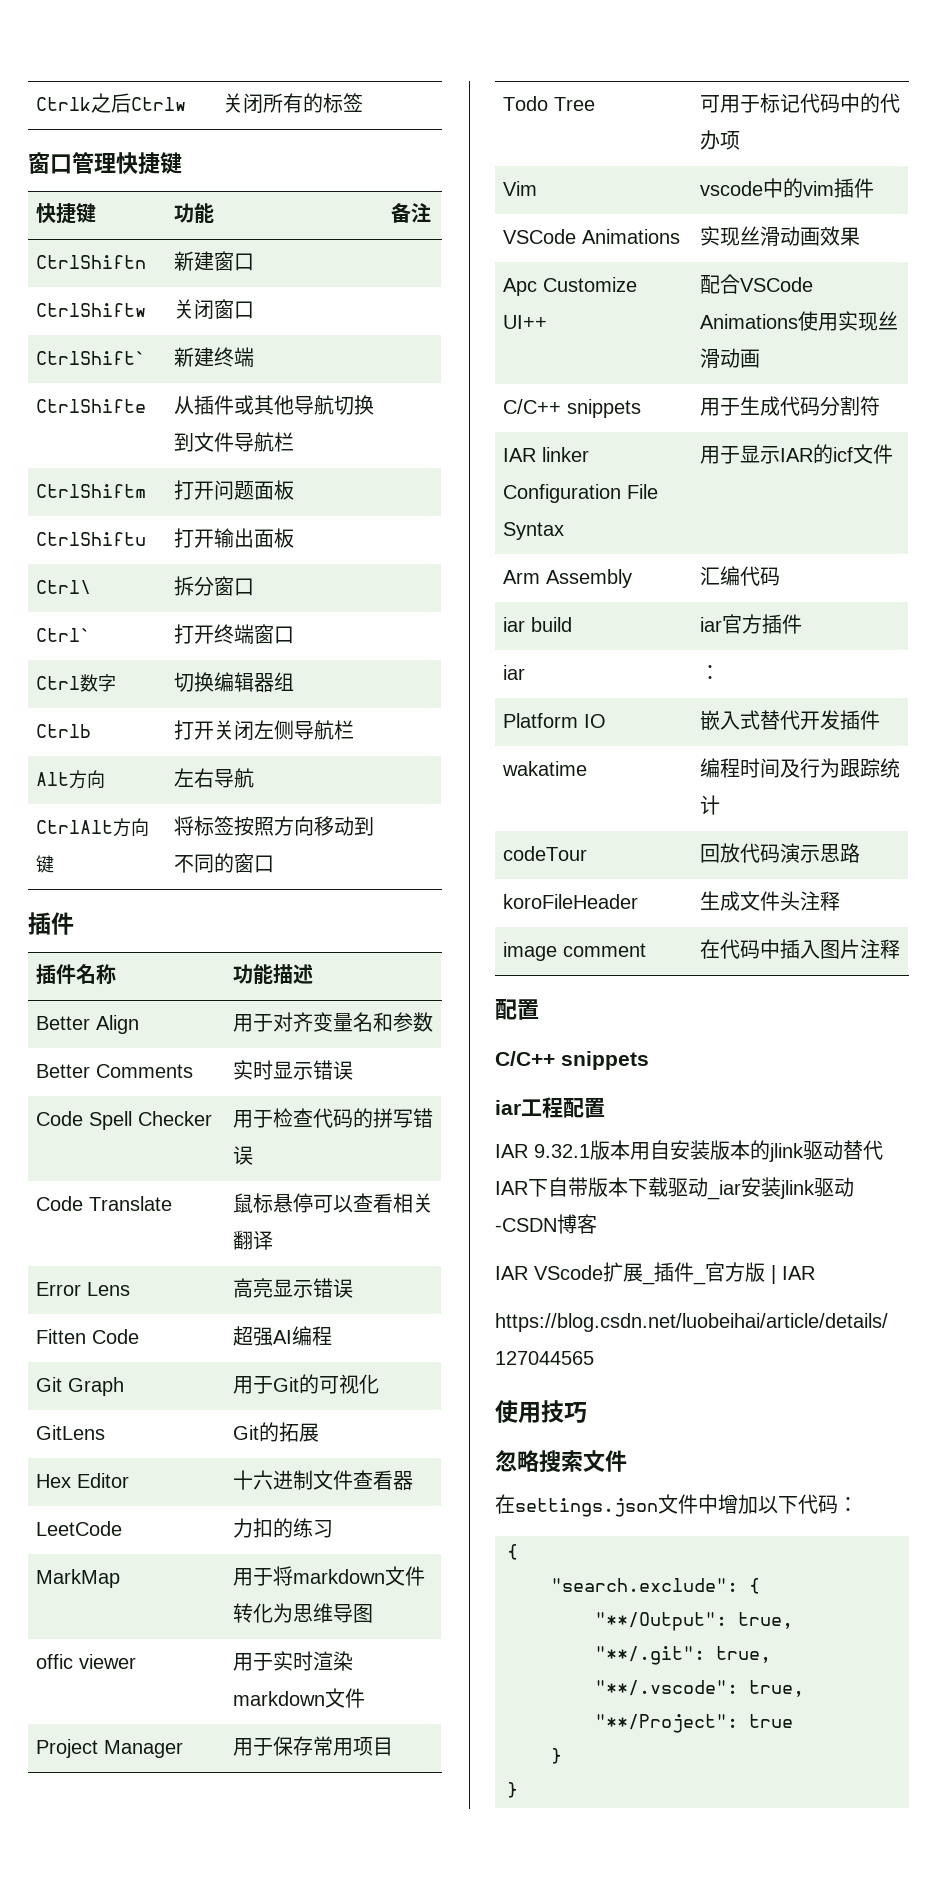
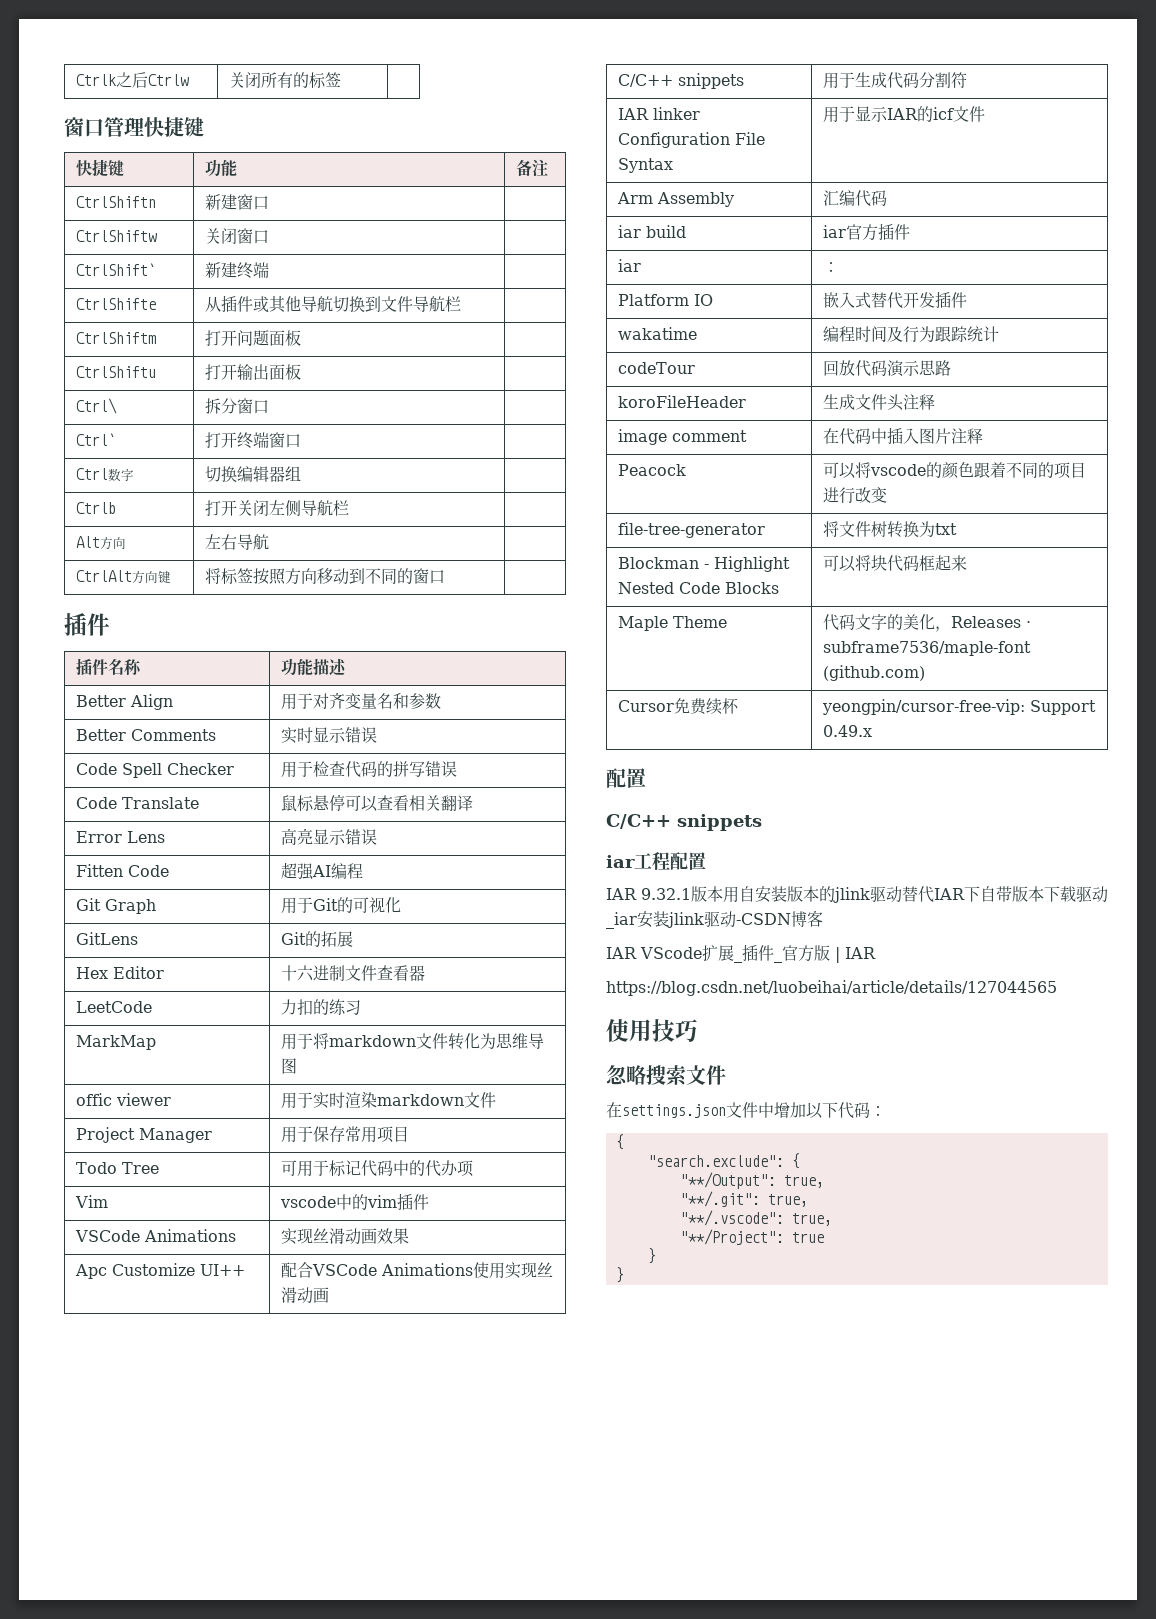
+ Peacock | 可以将vscode的颜色跟着不同的项目进行改变
+ file-tree-generator | 将文件树转换为txt
+ Blockman - Highlight Nested Code Blocks | 可以将块代码框起来
+ Maple Theme | 代码文字的美化，Releases · subframe7536/maple-font (github.com)
+ Cursor免费续杯 | yeongpin/cursor-free-vip: Support 0.49.x

